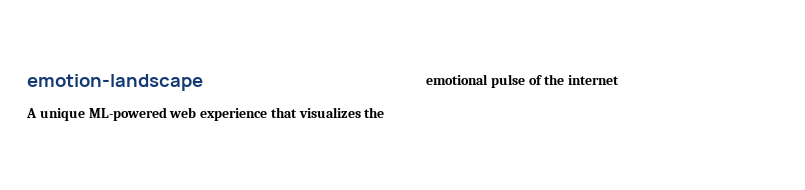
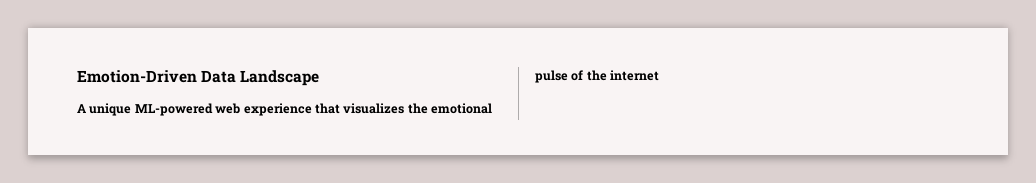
- emotion-landscape
+ Emotion-Driven Data Landscape

